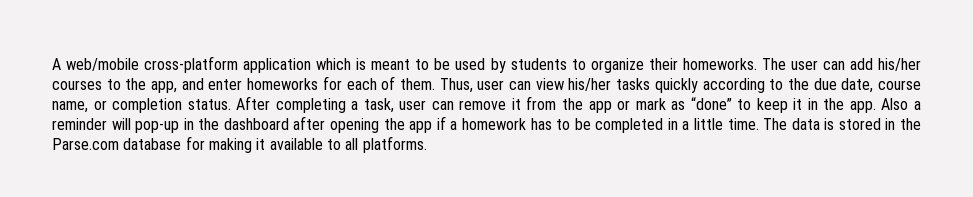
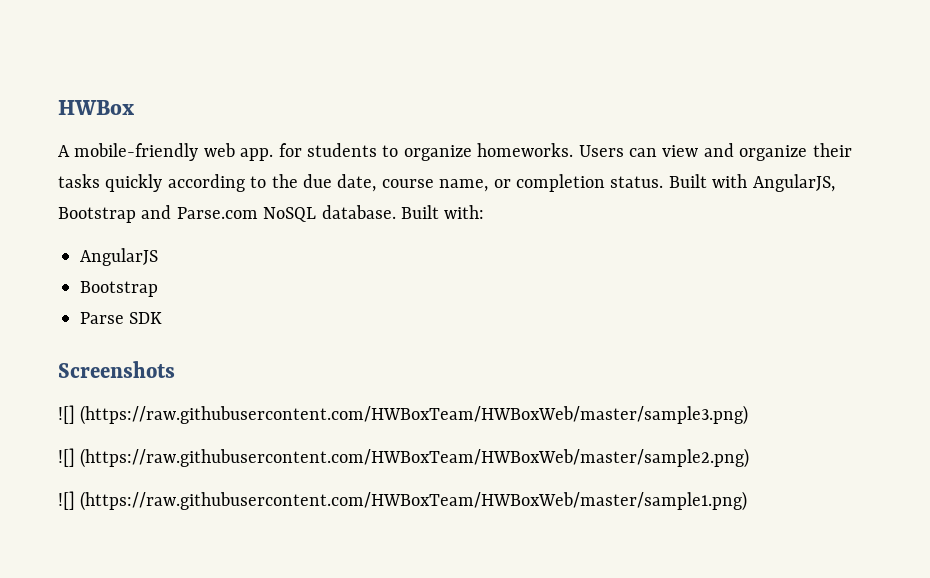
- A web/mobile cross-platform application which is meant to be used by students to organize their homeworks. The user can add his/her courses to the app, and enter homeworks for each of them. Thus, user can view his/her tasks quickly according to the due date, course name, or completion status.
+ HWBox
+ A mobile-friendly web app. for students to organize homeworks. Users can view and organize their tasks quickly according to the due date, course name, or completion status.
- After completing a task, user can remove it from the app or mark as “done” to keep it in the app. Also a reminder will pop-up in the dashboard after opening the app if a homework has to be completed in a little time. The data is stored in the Parse.com database for making it available to all platforms.
+ Built with AngularJS, Bootstrap and Parse.com NoSQL database. Built with:
+ AngularJS
+ Bootstrap
+ Parse SDK
+ Screenshots
+ ![] (https://raw.githubusercontent.com/HWBoxTeam/HWBoxWeb/master/sample3.png)
+ ![] (https://raw.githubusercontent.com/HWBoxTeam/HWBoxWeb/master/sample2.png)
+ ![] (https://raw.githubusercontent.com/HWBoxTeam/HWBoxWeb/master/sample1.png)

